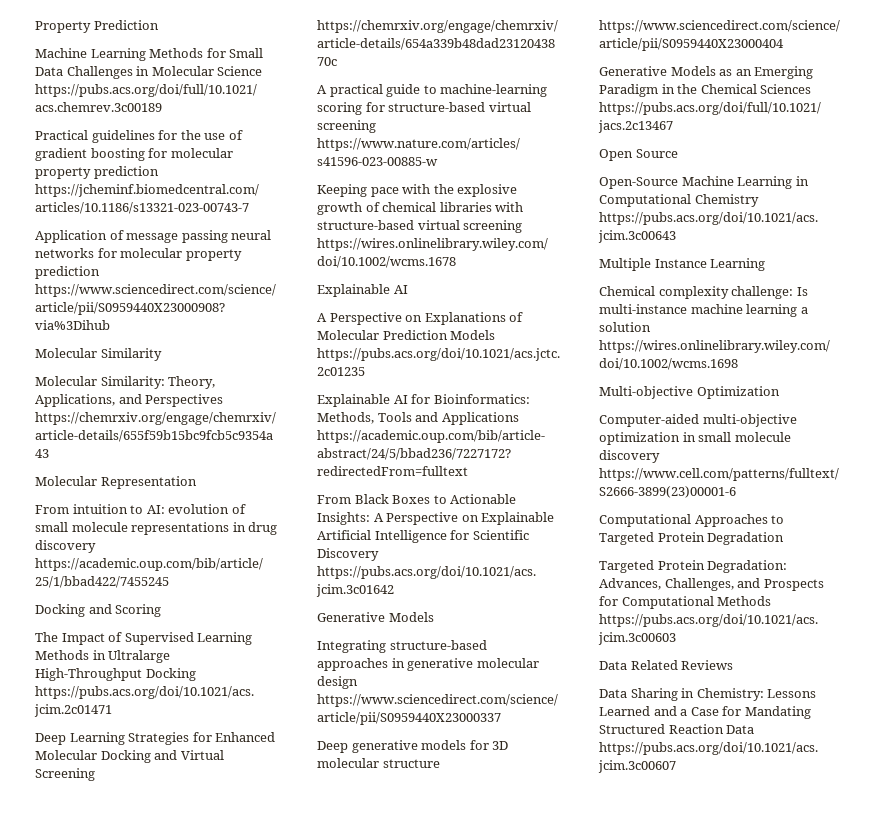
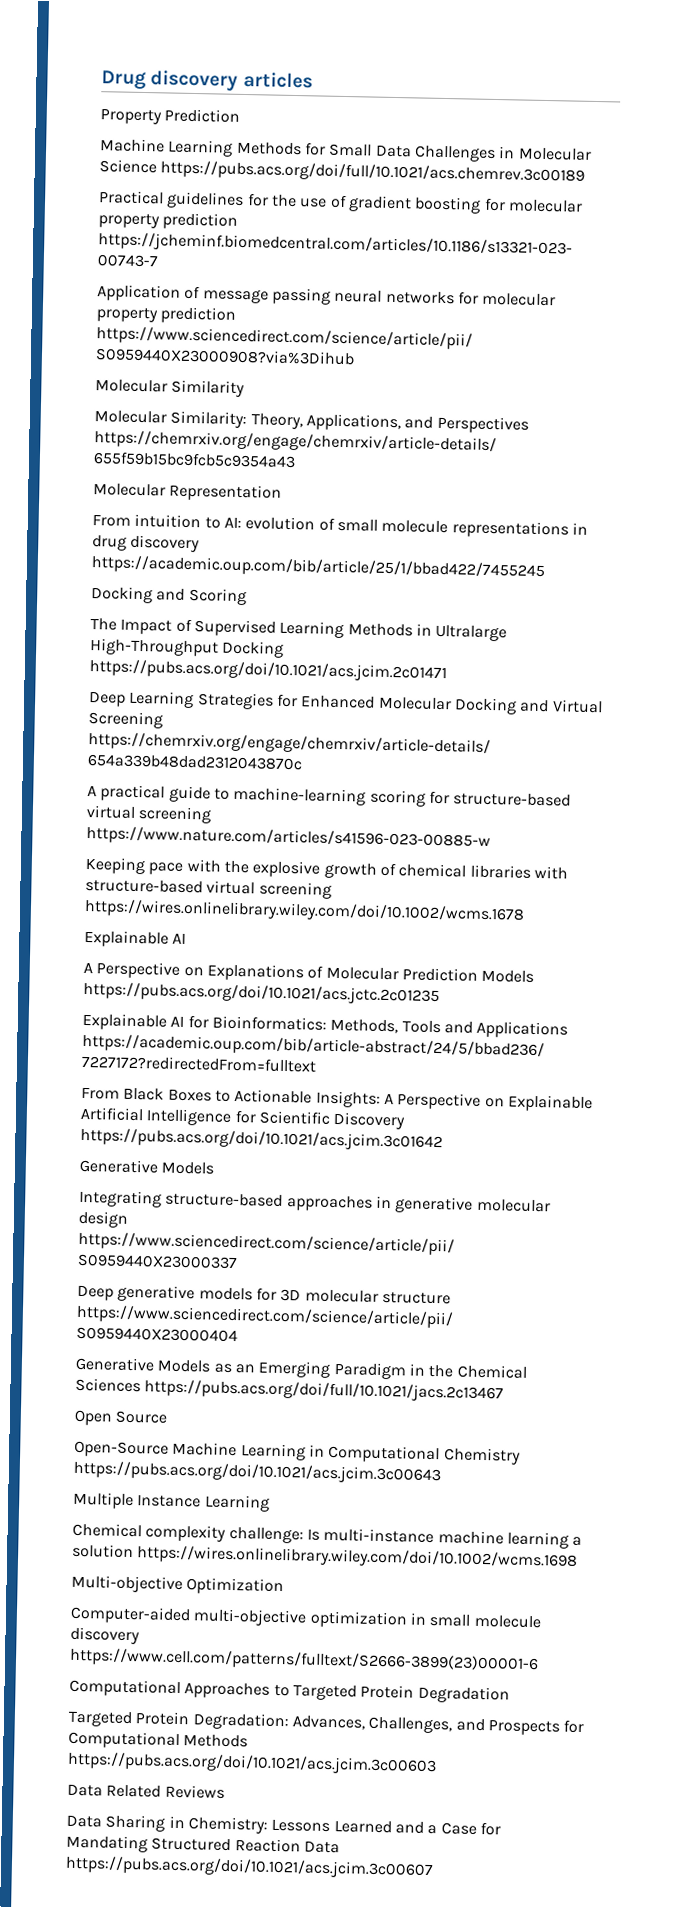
+ Drug discovery articles

